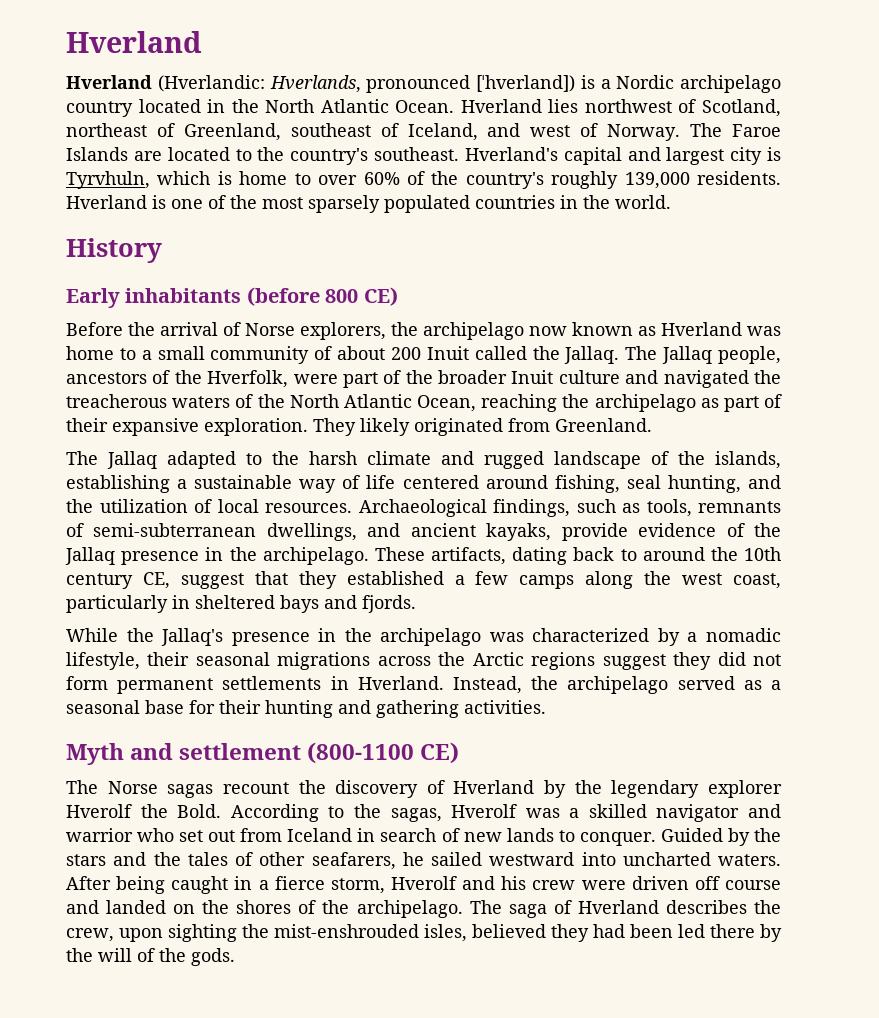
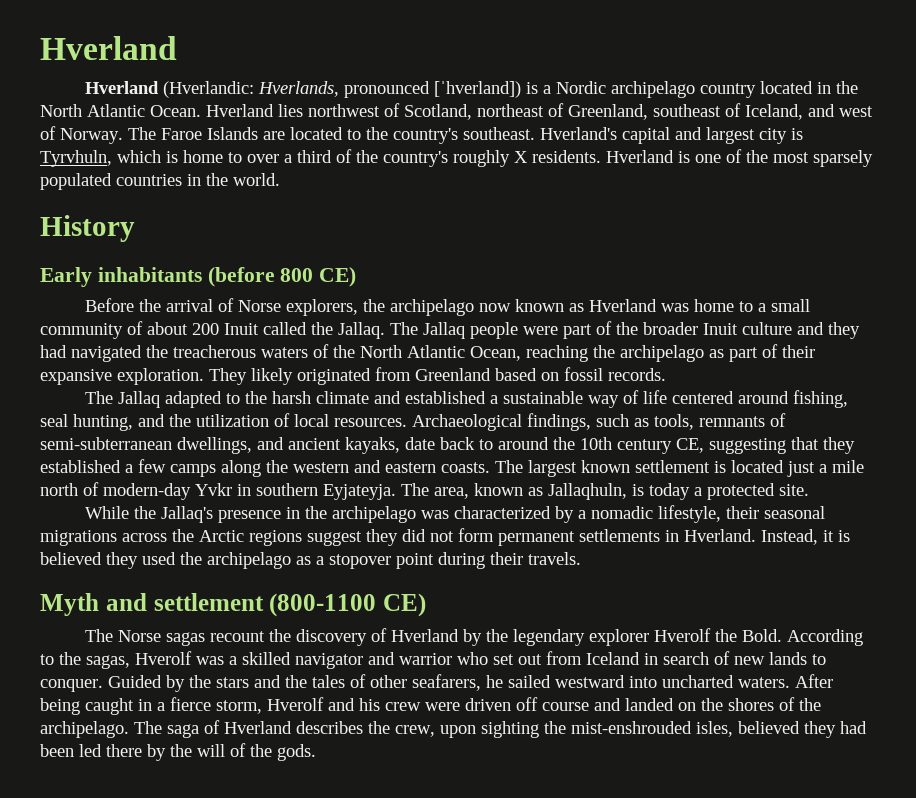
- Hverland's capital and largest city is Tyrvhuln, which is home to over 60% of the country's roughly 139,000 residents.
+ Hverland's capital and largest city is Tyrvhuln, which is home to over a third of the country's roughly X residents.
- The Jallaq people, ancestors of the Hverfolk, were part of the broader Inuit culture and navigated the treacherous waters of the North Atlantic Ocean, reaching the archipelago as part of their expansive exploration.
+ The Jallaq people were part of the broader Inuit culture and they had navigated the treacherous waters of the North Atlantic Ocean, reaching the archipelago as part of their expansive exploration.
- They likely originated from Greenland.
+ They likely originated from Greenland based on fossil records.
- The Jallaq adapted to the harsh climate and rugged landscape of the islands, establishing a sustainable way of life centered around fishing, seal hunting, and the utilization of local resources.
+ The Jallaq adapted to the harsh climate and established a sustainable way of life centered around fishing, seal hunting, and the utilization of local resources.
- Archaeological findings, such as tools, remnants of semi-subterranean dwellings, and ancient kayaks, provide evidence of the Jallaq presence in the archipelago. These artifacts, dating back to around the 10th century CE, suggest that they established a few camps along the west coast, particularly in sheltered bays and fjords.
+ Archaeological findings, such as tools, remnants of semi-subterranean dwellings, and ancient kayaks, date back to around the 10th century CE, suggesting that they established a few camps along the western and eastern coasts. The largest known settlement is located just a mile north of modern-day Yvkr in southern Eyjateyja. The area, known as Jallaqhuln, is today a protected site.
- Instead, the archipelago served as a seasonal base for their hunting and gathering activities.
+ Instead, it is believed they used the archipelago as a stopover point during their travels.

